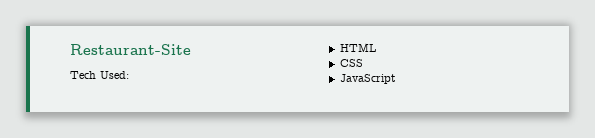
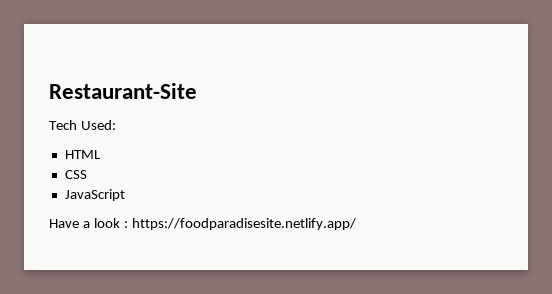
+ Have a look : https://foodparadisesite.netlify.app/

